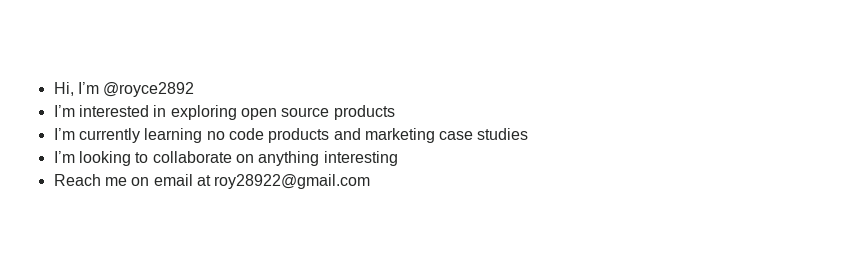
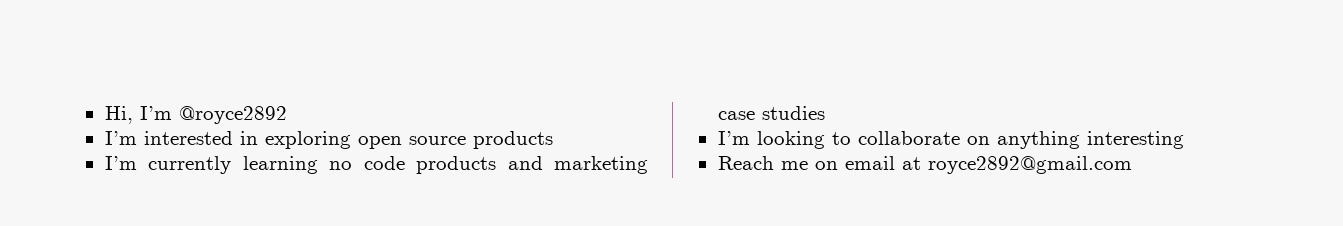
- Reach me on email at roy28922@gmail.com
+ Reach me on email at royce2892@gmail.com

